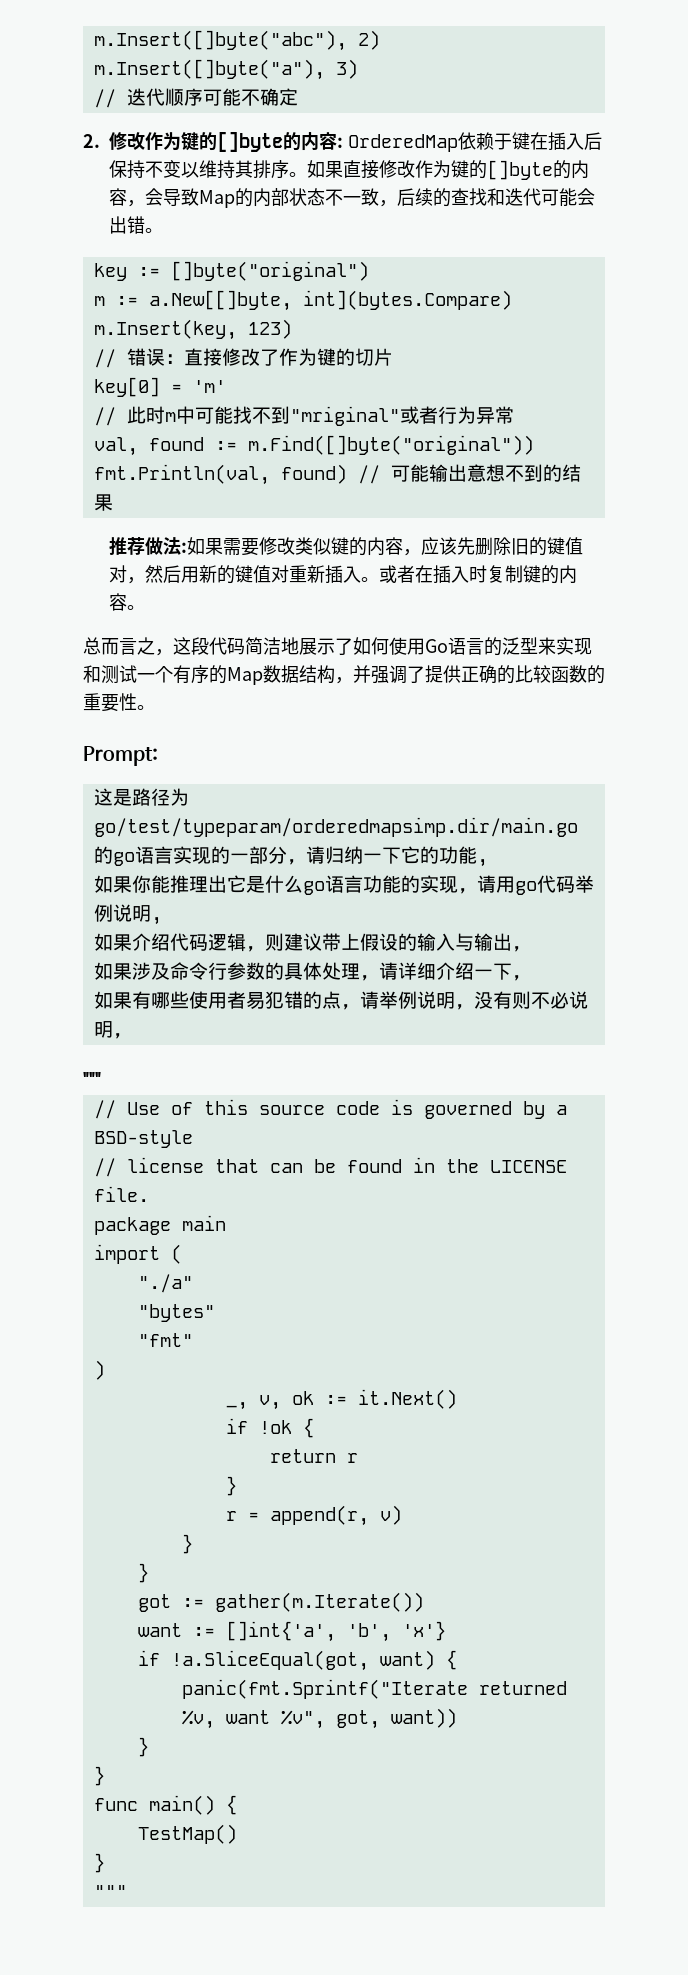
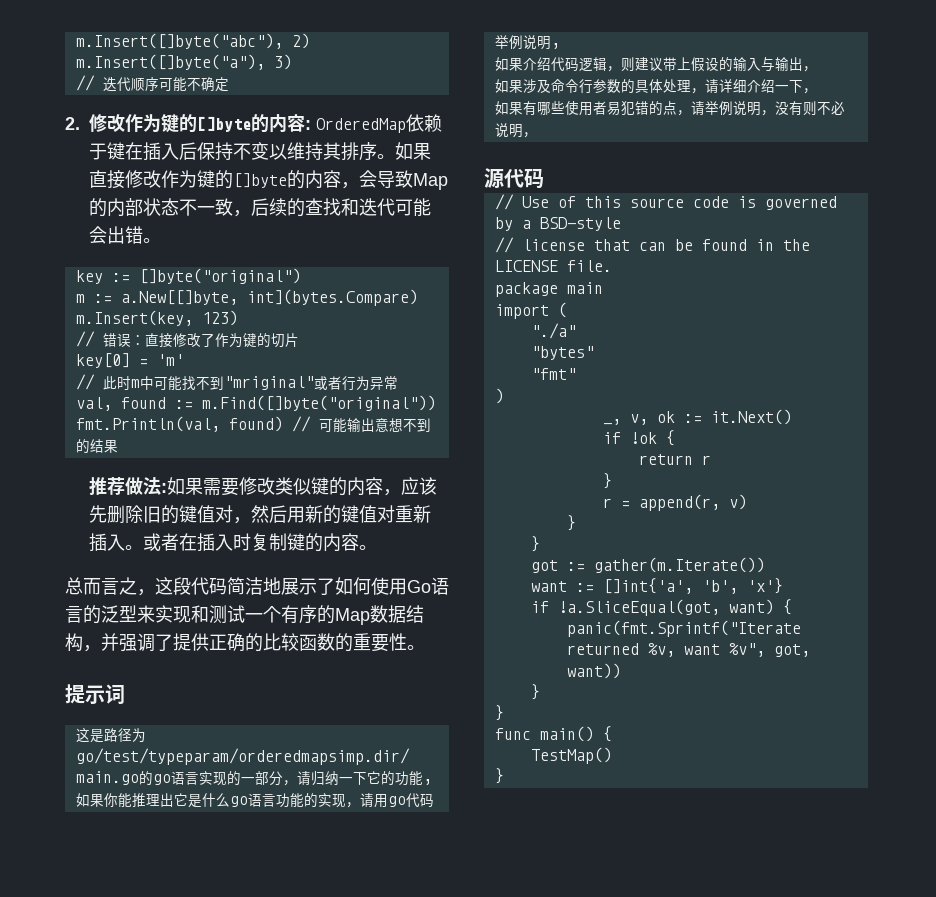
- Prompt:
+ 提示词
  如果有哪些使用者易犯错的点，请举例说明，没有则不必说明，
- """
+ 源代码
  TestMap()
  }
- """

